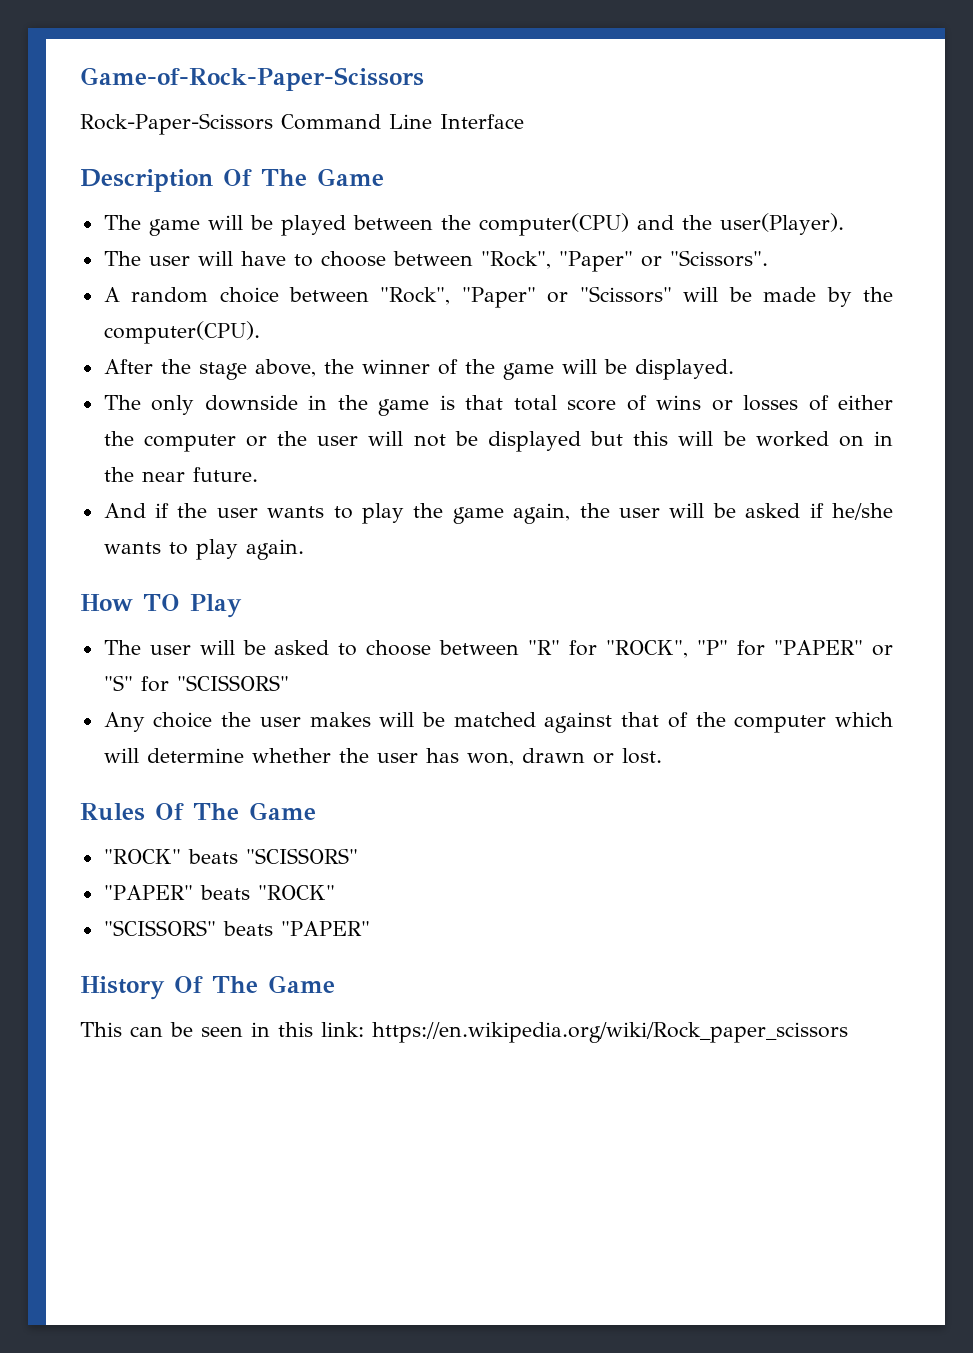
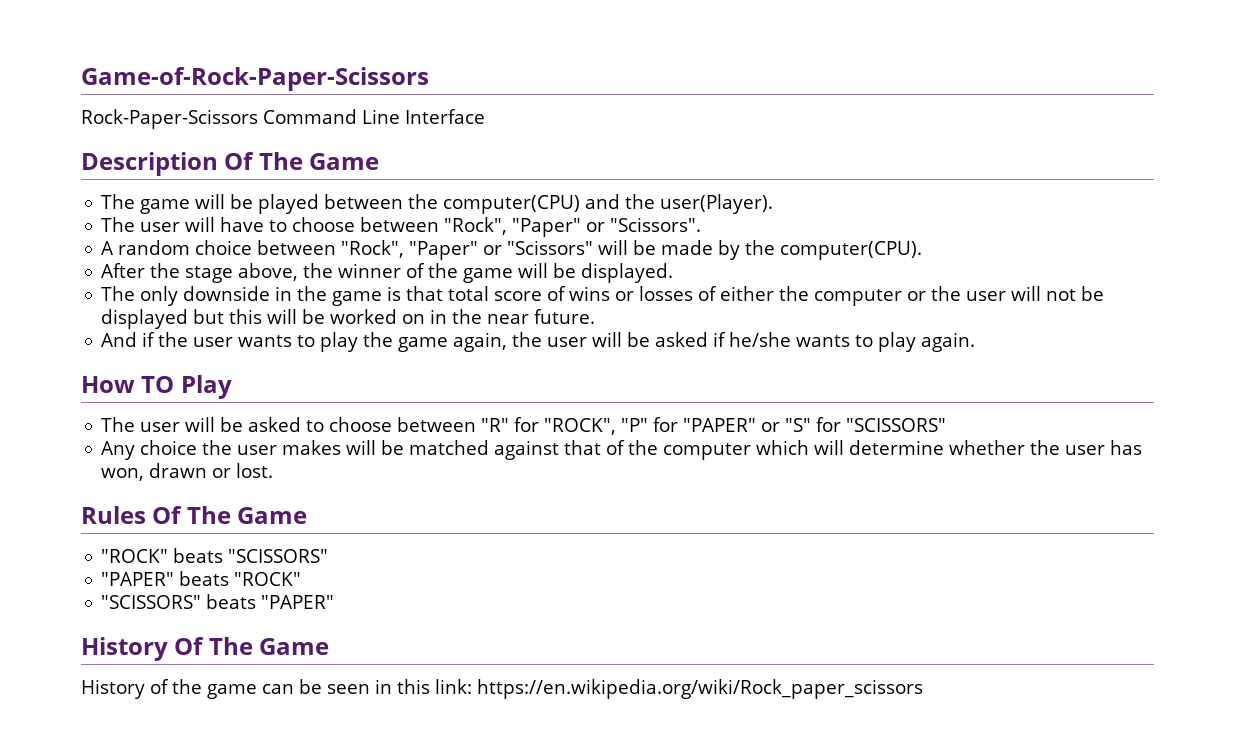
- This can be seen in this link: https://en.wikipedia.org/wiki/Rock_paper_scissors
+ History of the game can be seen in this link: https://en.wikipedia.org/wiki/Rock_paper_scissors

